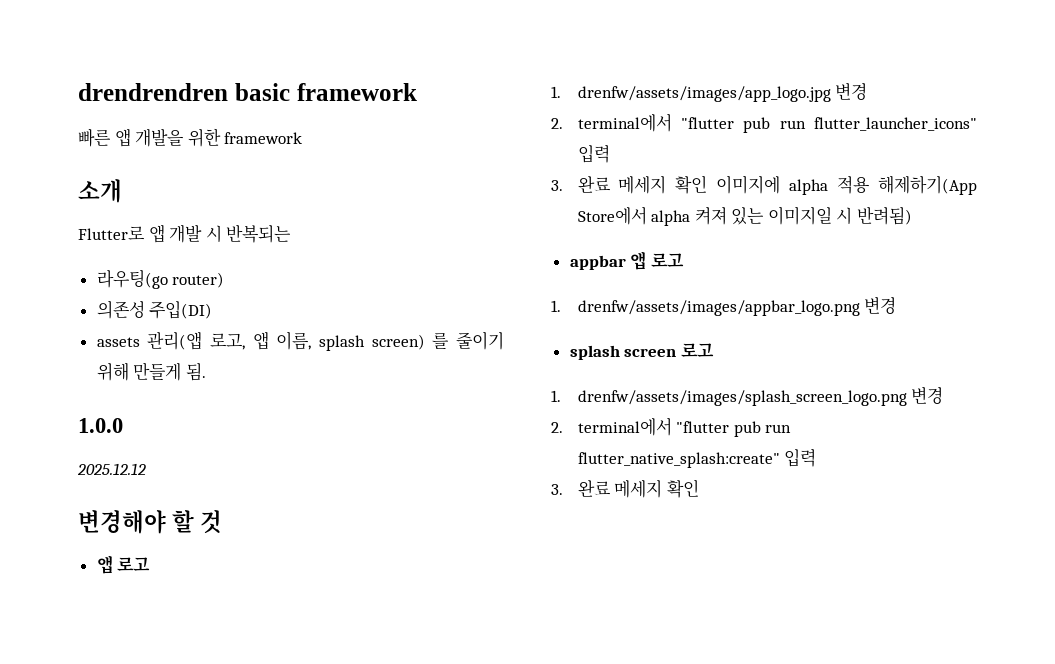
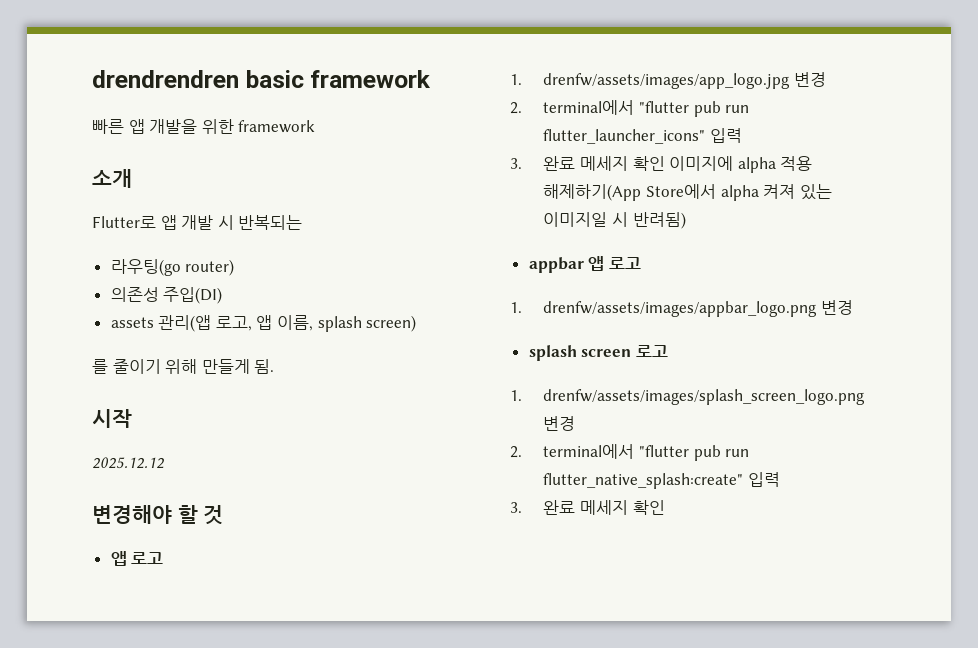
- assets 관리(앱 로고, 앱 이름, splash screen) 를 줄이기 위해 만들게 됨.
+ assets 관리(앱 로고, 앱 이름, splash screen)
+ 를 줄이기 위해 만들게 됨.
- 1.0.0
+ 시작

